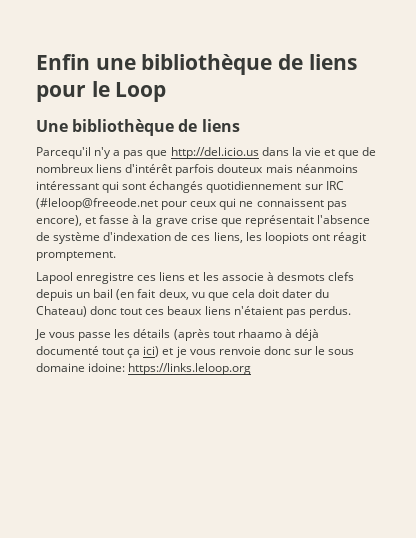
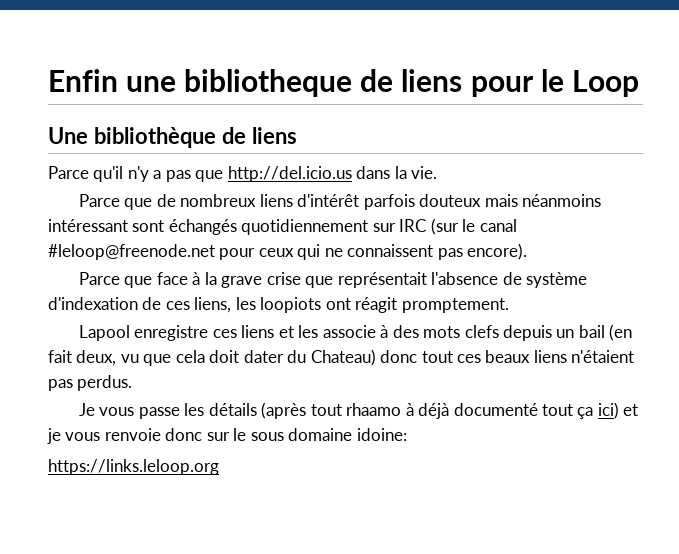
- Enfin une bibliothèque de liens pour le Loop
+ Enfin une bibliotheque de liens pour le Loop
- Parcequ'il n'y a pas que http://del.icio.us dans la vie et que de nombreux liens d'intérêt parfois douteux mais néanmoins intéressant qui sont échangés quotidiennement sur IRC (#leloop@freeode.net pour ceux qui ne connaissent pas encore), et fasse à la grave crise que représentait l'absence de système d'indexation de ces liens, les loopiots ont réagit promptement.
+ Parce qu'il n'y a pas que http://del.icio.us dans la vie.
+ Parce que de nombreux liens d'intérêt parfois douteux mais néanmoins intéressant sont échangés quotidiennement sur IRC (sur le canal #leloop@freenode.net pour ceux qui ne connaissent pas encore).
+ Parce que face à la grave crise que représentait l'absence de système d'indexation de ces liens, les loopiots ont réagit promptement.
- Lapool enregistre ces liens et les associe à desmots clefs depuis un bail (en fait deux, vu que cela doit dater du Chateau) donc tout ces beaux liens n'étaient pas perdus.
+ Lapool enregistre ces liens et les associe à des mots clefs depuis un bail (en fait deux, vu que cela doit dater du Chateau) donc tout ces beaux liens n'étaient pas perdus.
- Je vous passe les détails (après tout rhaamo à déjà documenté tout ça ici) et je vous renvoie donc sur le sous domaine idoine: https://links.leloop.org
+ Je vous passe les détails (après tout rhaamo à déjà documenté tout ça ici) et je vous renvoie donc sur le sous domaine idoine:
+ https://links.leloop.org

